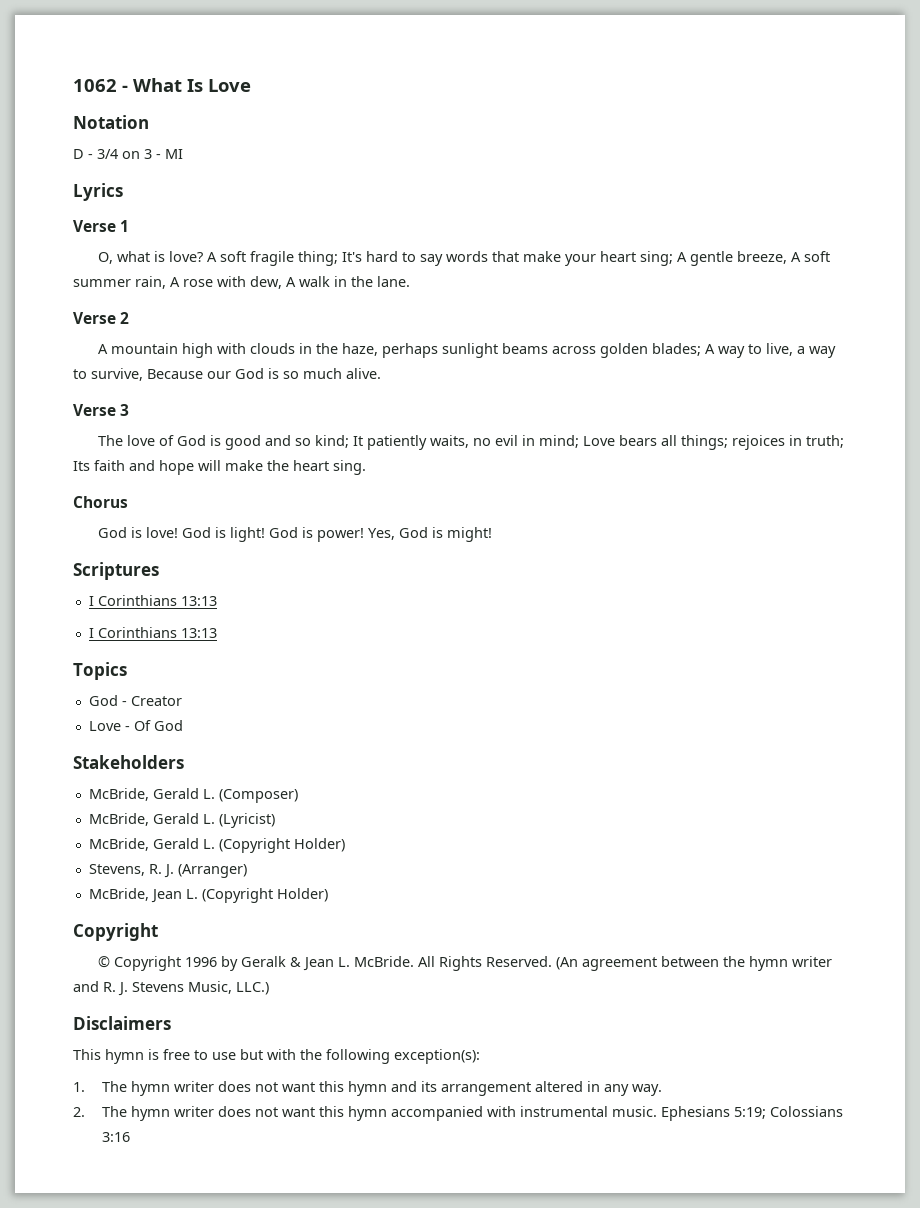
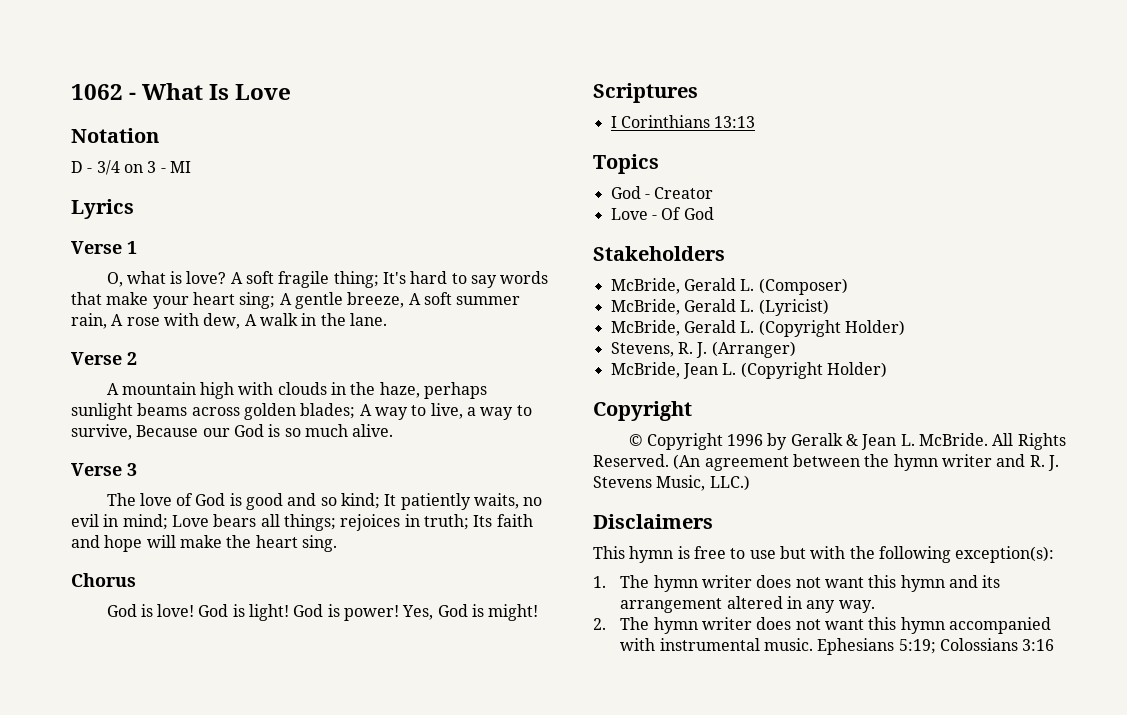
  Scriptures
- I Corinthians 13:13

